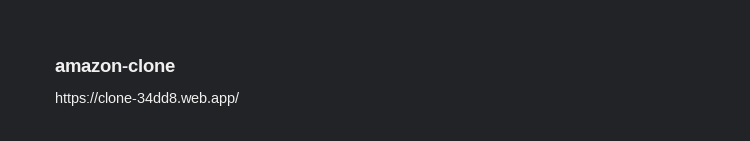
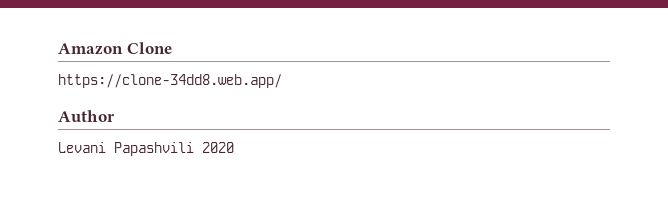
- amazon-clone
+ Amazon Clone
+ Author
+ Levani Papashvili 2020

